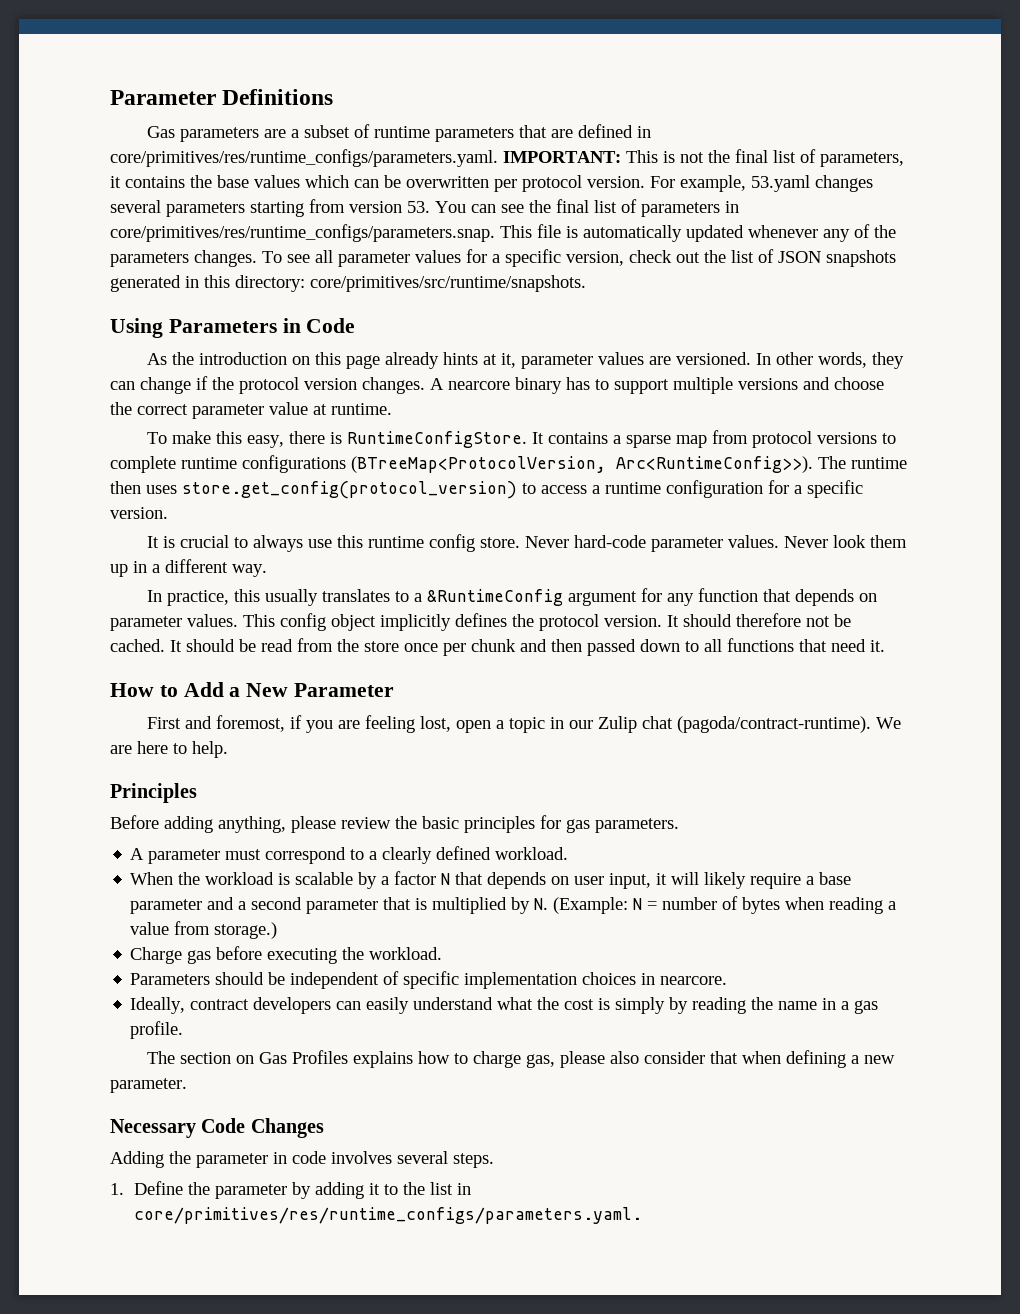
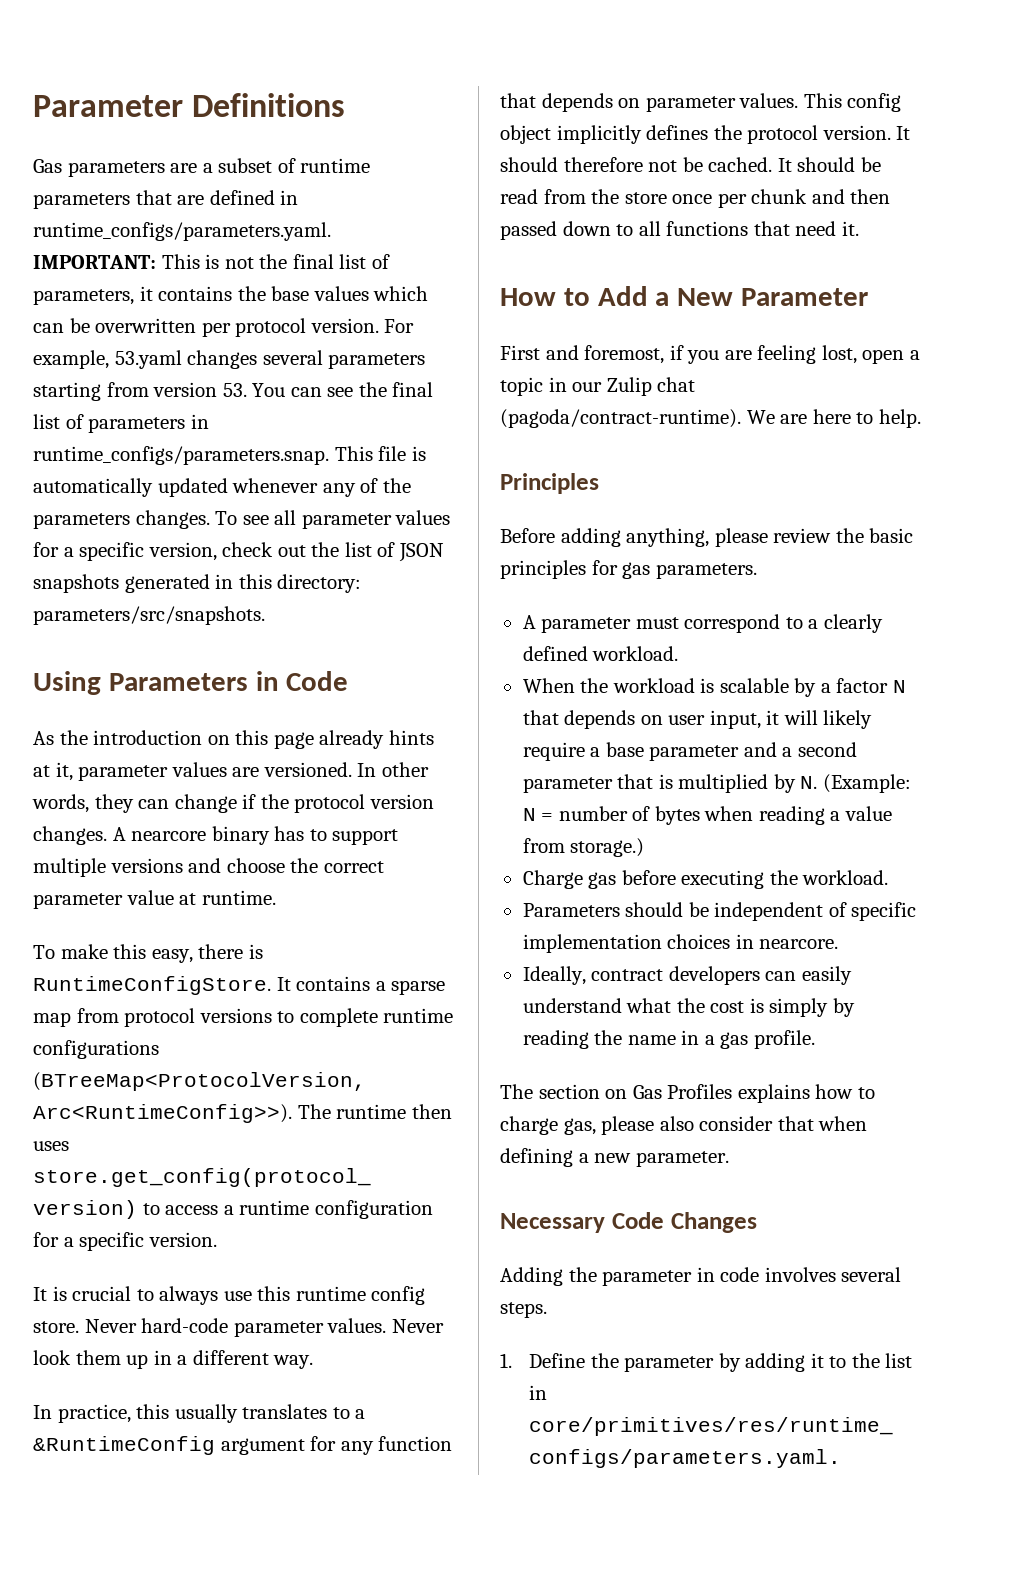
- Gas parameters are a subset of runtime parameters that are defined in core/primitives/res/runtime_configs/parameters.yaml. IMPORTANT: This is not the final list of parameters, it contains the base values which can be overwritten per protocol version.
+ Gas parameters are a subset of runtime parameters that are defined in runtime_configs/parameters.yaml. IMPORTANT: This is not the final list of parameters, it contains the base values which can be overwritten per protocol version.
- For example, 53.yaml changes several parameters starting from version 53. You can see the final list of parameters in core/primitives/res/runtime_configs/parameters.snap. This file is automatically updated whenever any of the parameters changes.
+ For example, 53.yaml changes several parameters starting from version 53. You can see the final list of parameters in runtime_configs/parameters.snap. This file is automatically updated whenever any of the parameters changes.
- To see all parameter values for a specific version, check out the list of JSON snapshots generated in this directory: core/primitives/src/runtime/snapshots.
+ To see all parameter values for a specific version, check out the list of JSON snapshots generated in this directory: parameters/src/snapshots.

